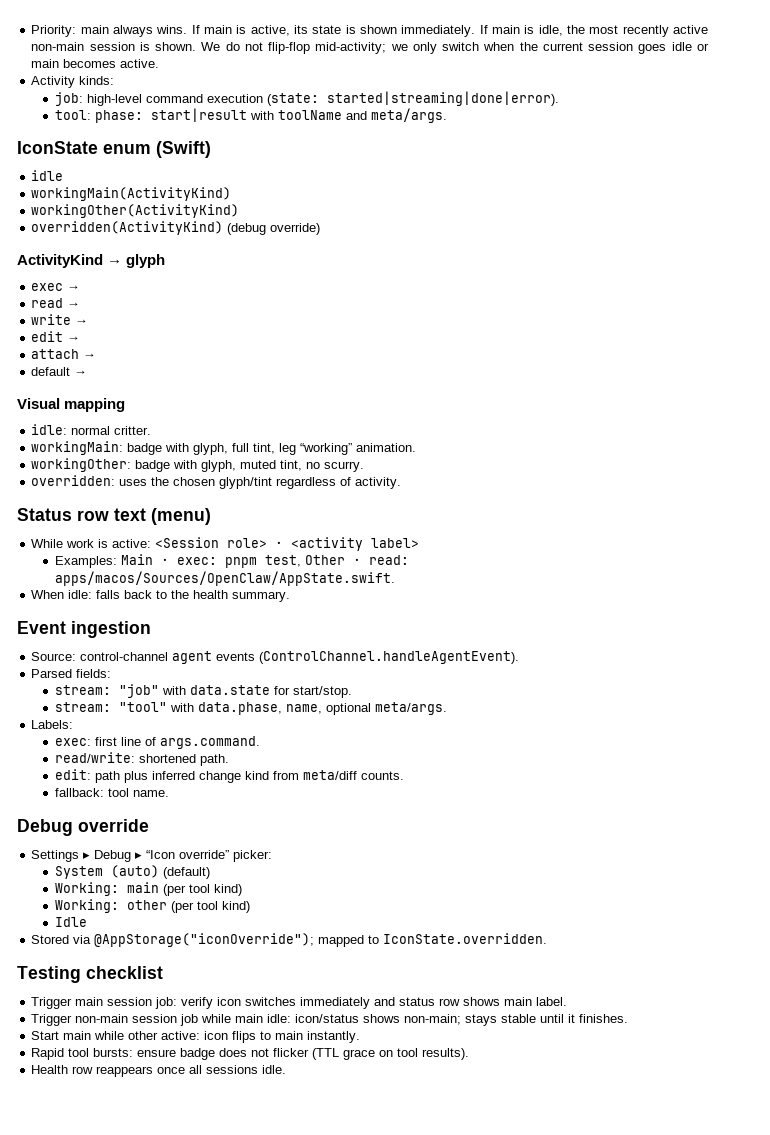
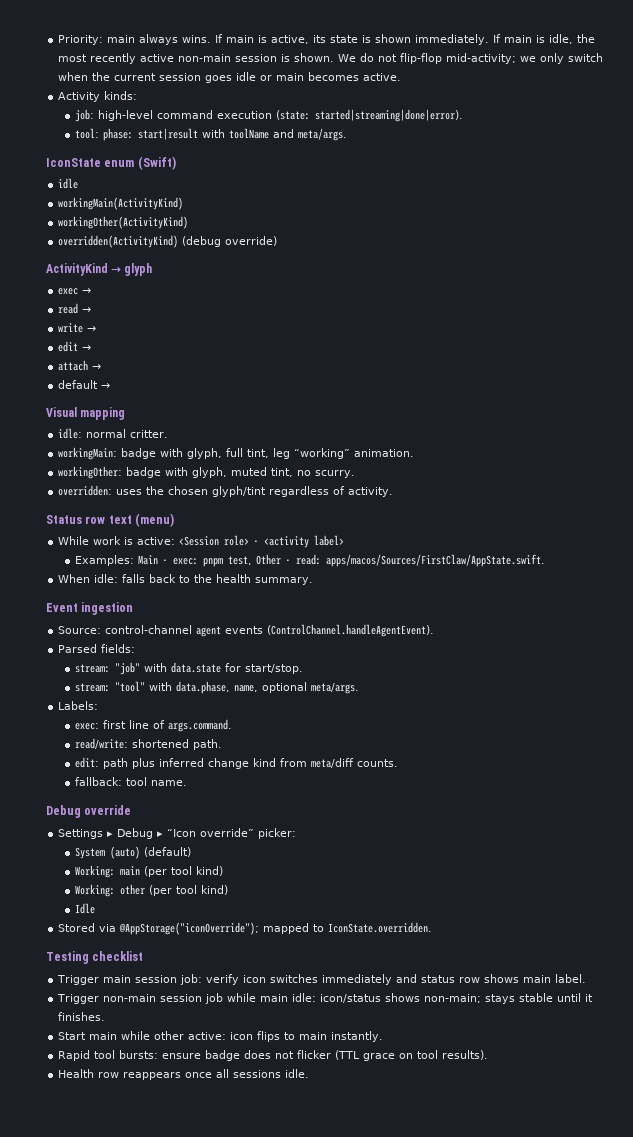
- Examples: Main · exec: pnpm test, Other · read: apps/macos/Sources/OpenClaw/AppState.swift.
+ Examples: Main · exec: pnpm test, Other · read: apps/macos/Sources/FirstClaw/AppState.swift.

